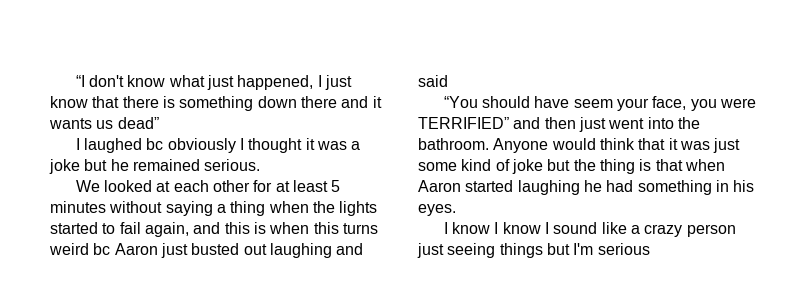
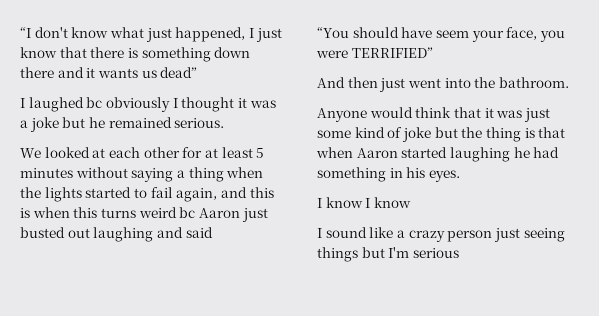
- “You should have seem your face, you were TERRIFIED” and then just went into the bathroom. Anyone would think that it was just some kind of joke but the thing is that when Aaron started laughing he had something in his eyes.
+ “You should have seem your face, you were TERRIFIED”
+ And then just went into the bathroom.
+ Anyone would think that it was just some kind of joke but the thing is that when Aaron started laughing he had something in his eyes.
- I know I know I sound like a crazy person just seeing things but I'm serious
+ I know I know
+ I sound like a crazy person just seeing things but I'm serious

